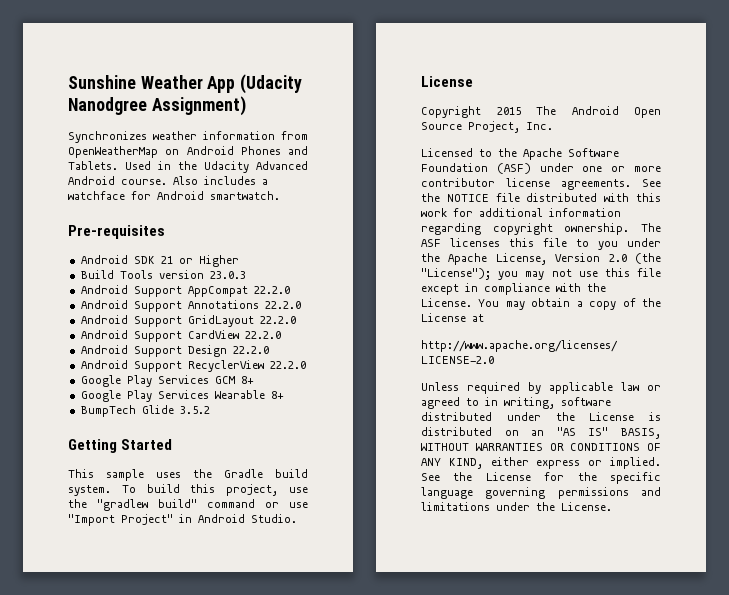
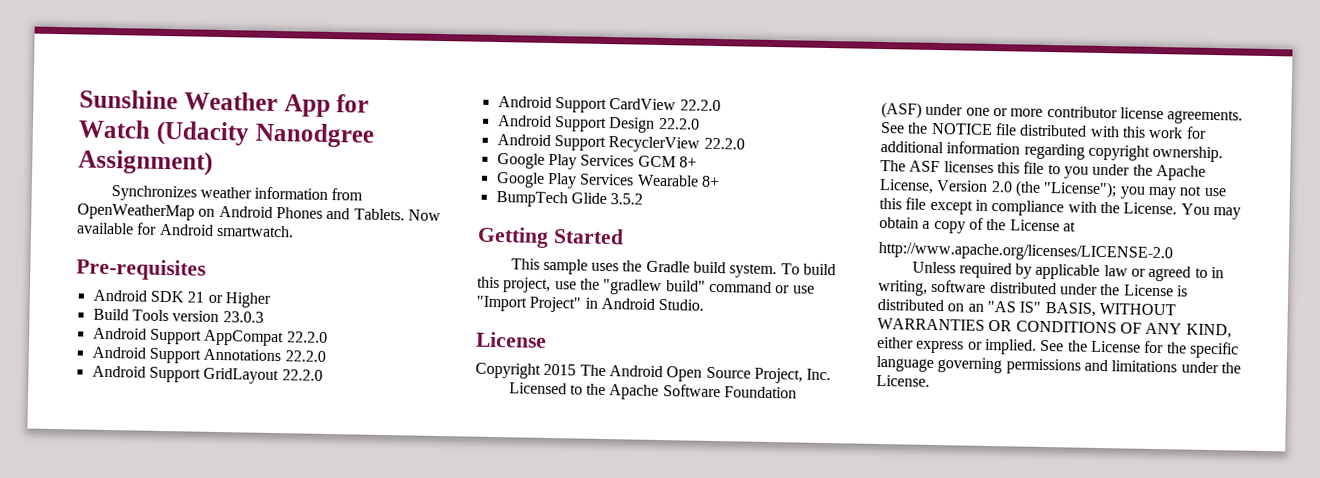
- Sunshine Weather App (Udacity Nanodgree Assignment)
+ Sunshine Weather App for Watch (Udacity Nanodgree Assignment)
- Used in the Udacity Advanced Android course. Also includes a watchface for Android smartwatch.
+ Now available for Android smartwatch.

